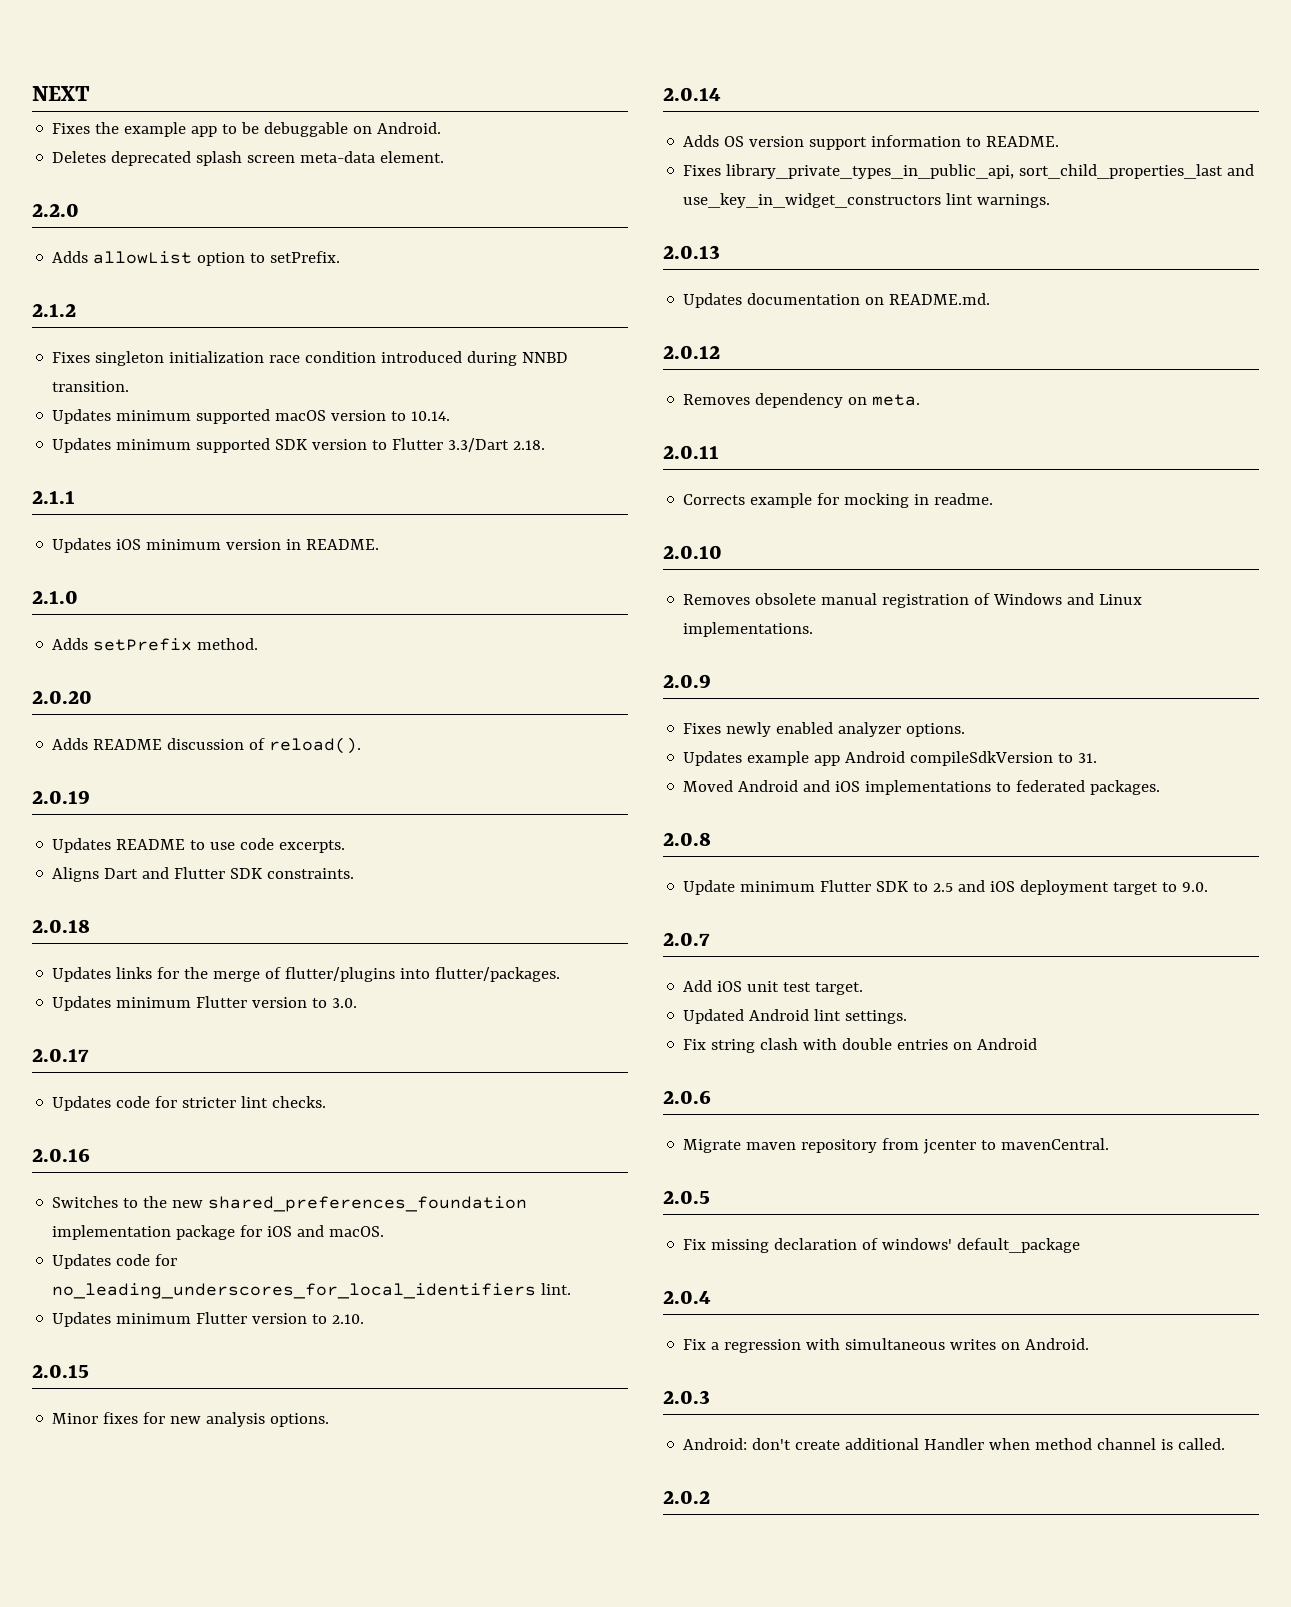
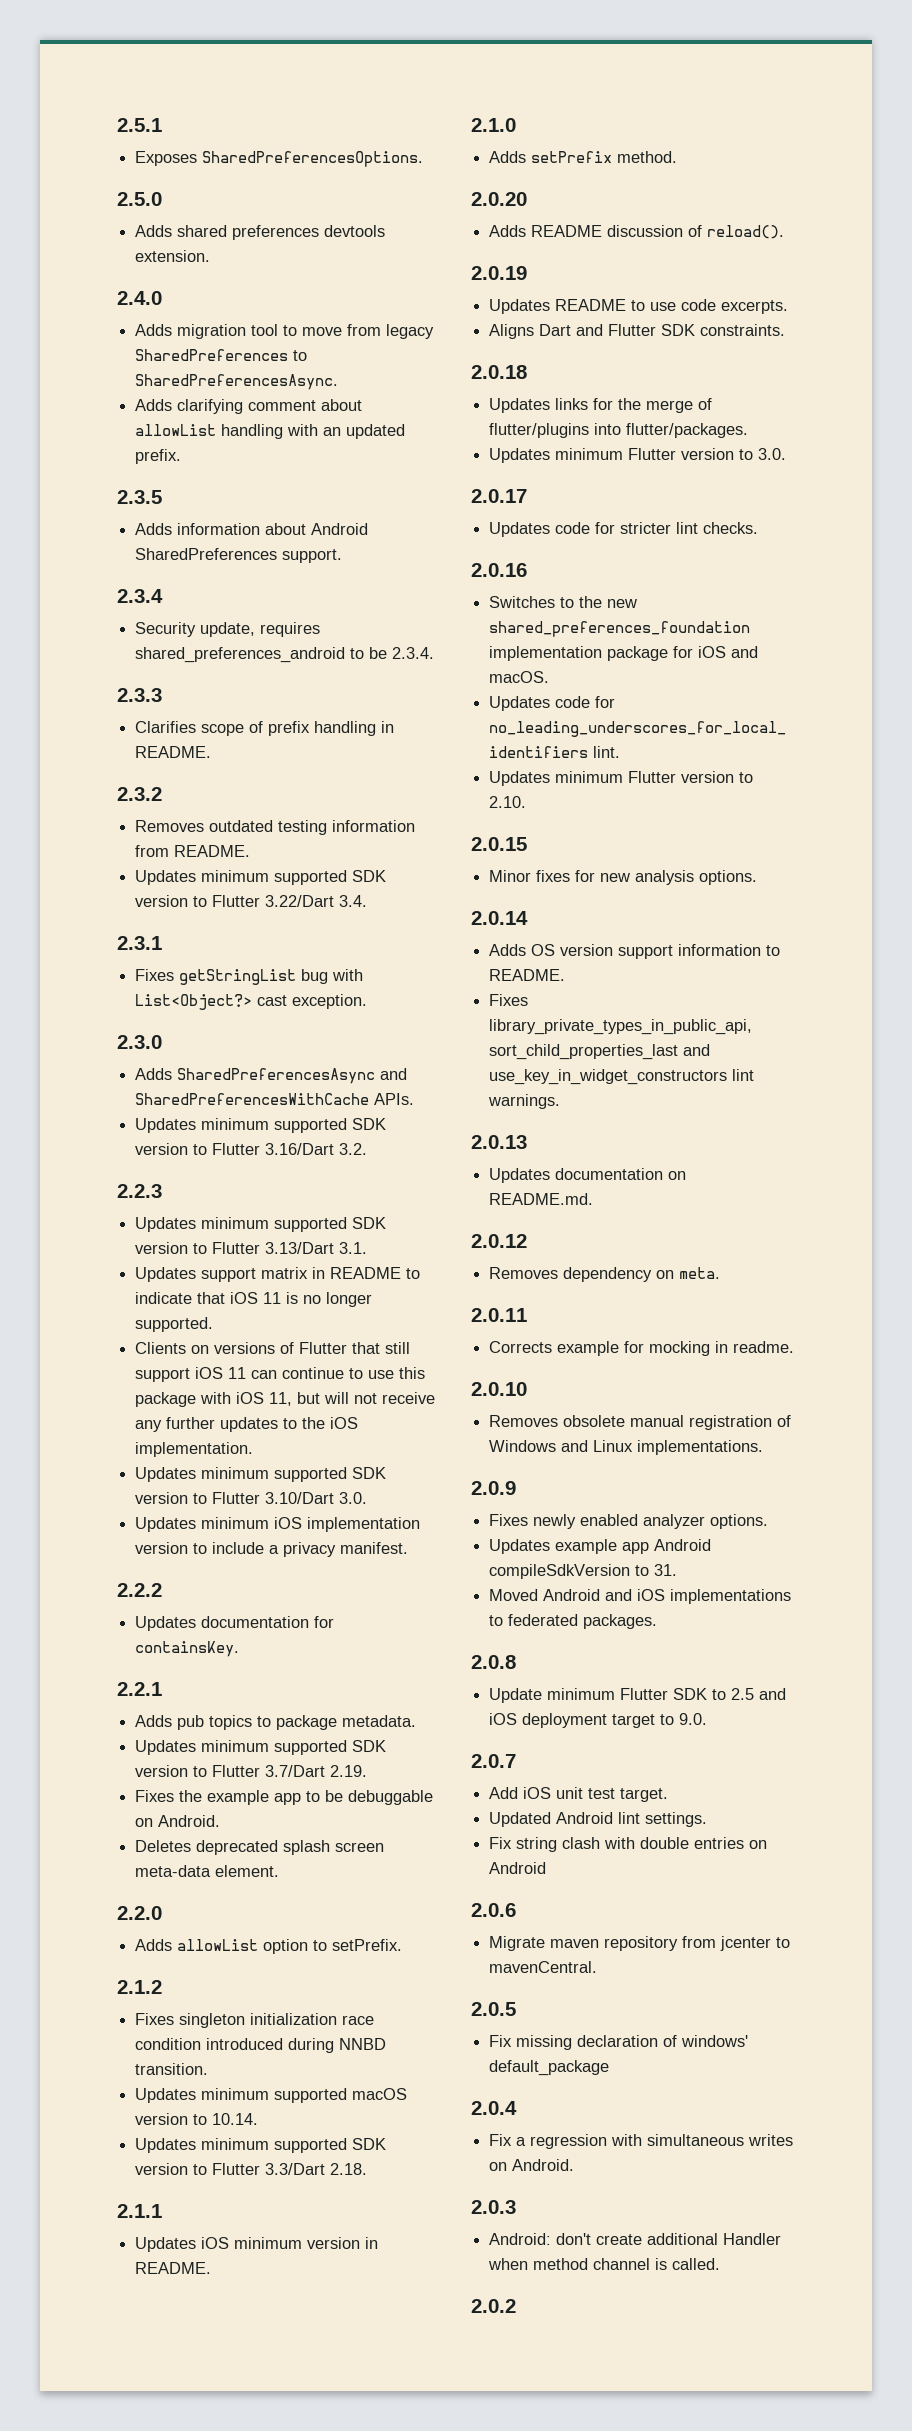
- NEXT
+ 2.5.1
+ Exposes SharedPreferencesOptions.
+ 2.5.0
+ Adds shared preferences devtools extension.
+ 2.4.0
+ Adds migration tool to move from legacy SharedPreferences to SharedPreferencesAsync.
+ Adds clarifying comment about allowList handling with an updated prefix.
+ 2.3.5
+ Adds information about Android SharedPreferences support.
+ 2.3.4
+ Security update, requires shared_preferences_android to be 2.3.4.
+ 2.3.3
+ Clarifies scope of prefix handling in README.
+ 2.3.2
+ Removes outdated testing information from README.
+ Updates minimum supported SDK version to Flutter 3.22/Dart 3.4.
+ 2.3.1
+ Fixes getStringList bug with List<Object?> cast exception.
+ 2.3.0
+ Adds SharedPreferencesAsync and SharedPreferencesWithCache APIs.
+ Updates minimum supported SDK version to Flutter 3.16/Dart 3.2.
+ 2.2.3
+ Updates minimum supported SDK version to Flutter 3.13/Dart 3.1.
+ Updates support matrix in README to indicate that iOS 11 is no longer supported.
+ Clients on versions of Flutter that still support iOS 11 can continue to use this package with iOS 11, but will not receive any further updates to the iOS implementation.
+ Updates minimum supported SDK version to Flutter 3.10/Dart 3.0.
+ Updates minimum iOS implementation version to include a privacy manifest.
+ 2.2.2
+ Updates documentation for containsKey.
+ 2.2.1
+ Adds pub topics to package metadata.
+ Updates minimum supported SDK version to Flutter 3.7/Dart 2.19.

